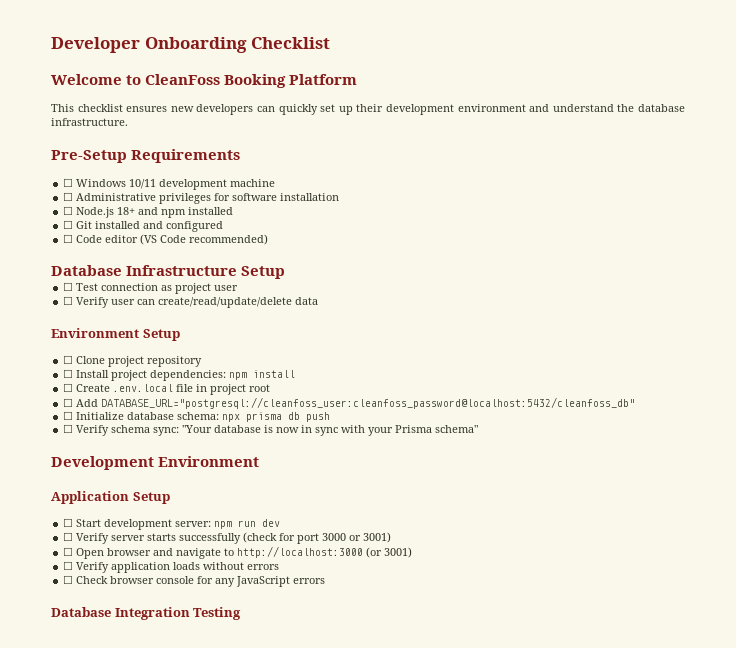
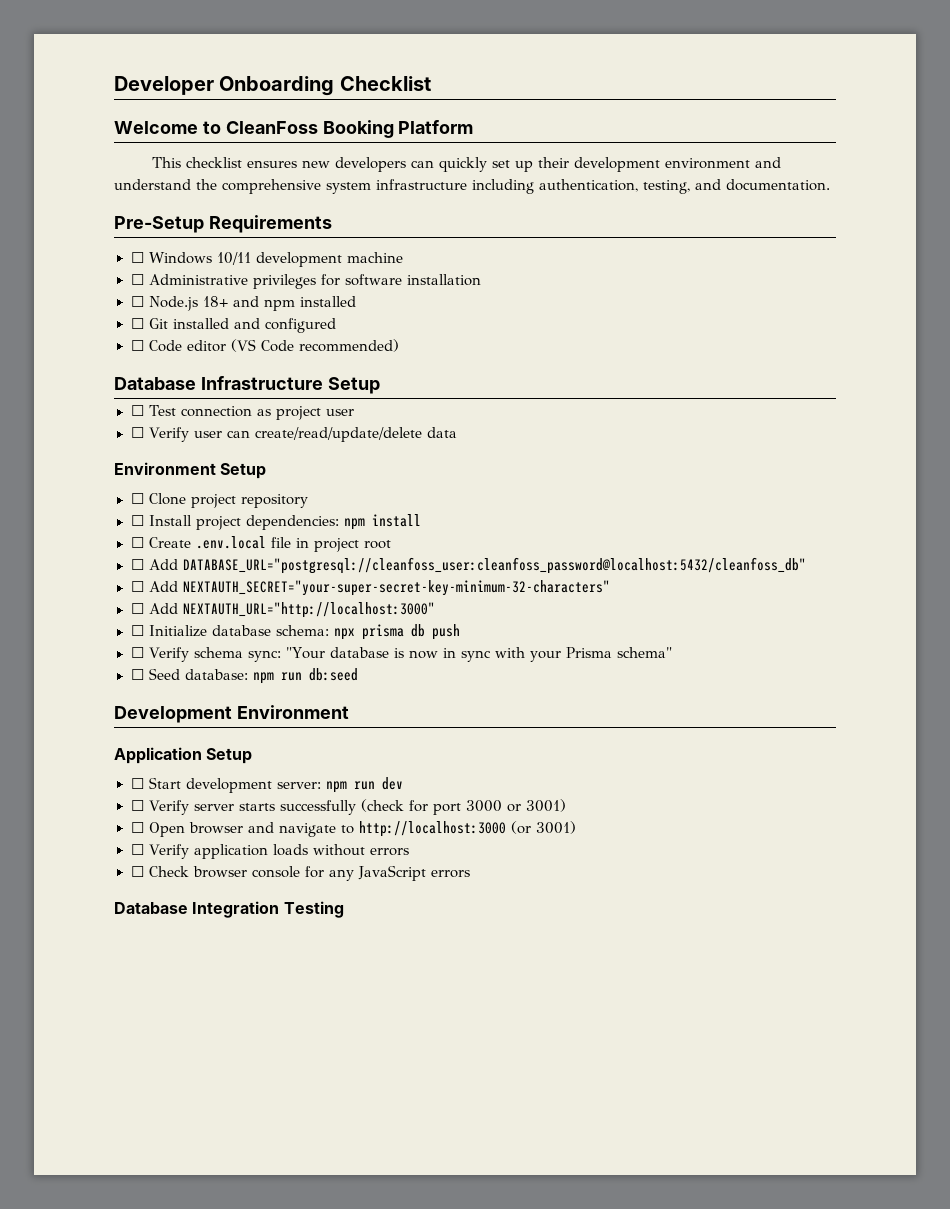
- This checklist ensures new developers can quickly set up their development environment and understand the database infrastructure.
+ This checklist ensures new developers can quickly set up their development environment and understand the comprehensive system infrastructure including authentication, testing, and documentation.
+ ☐ Add NEXTAUTH_SECRET="your-super-secret-key-minimum-32-characters"
+ ☐ Add NEXTAUTH_URL="http://localhost:3000"
+ ☐ Seed database: npm run db:seed

